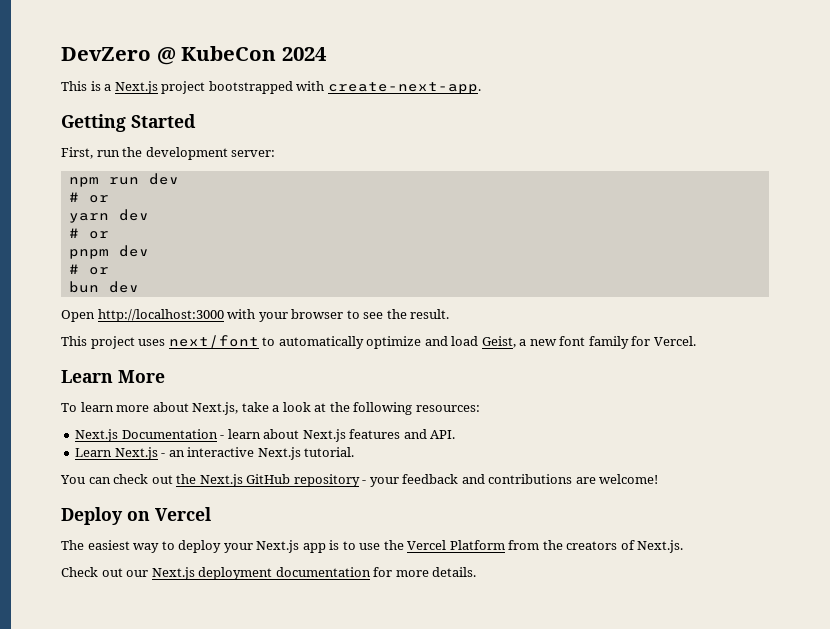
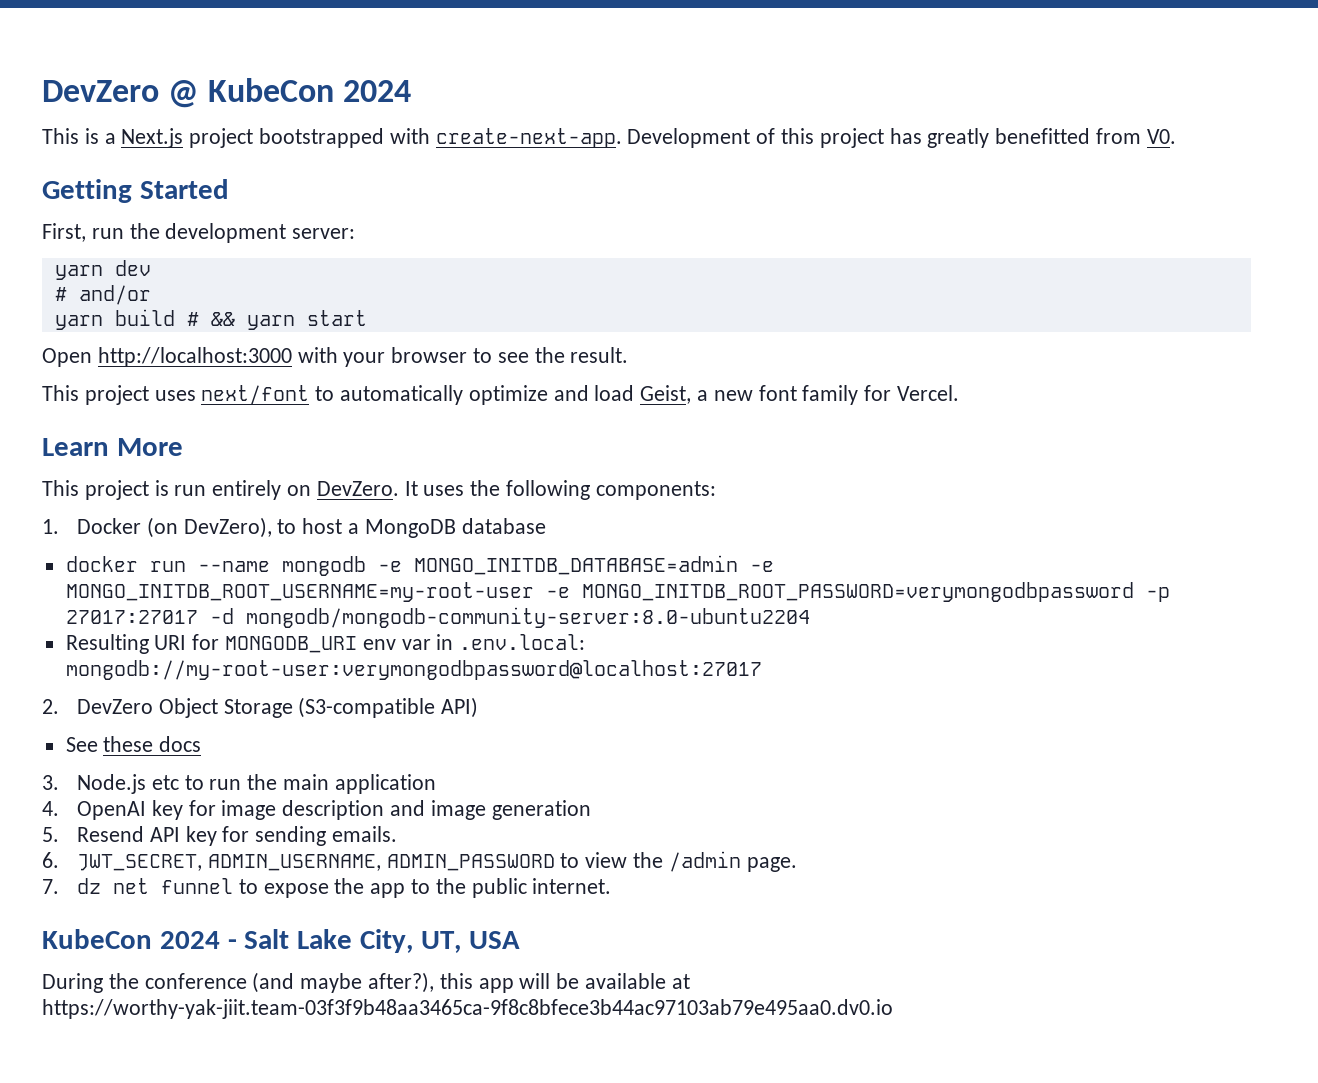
+ Development of this project has greatly benefitted from V0.
- npm run dev
- # or
  yarn dev
- # or
- pnpm dev
- # or
- bun dev
+ # and/or
+ yarn build # && yarn start
- To learn more about Next.js, take a look at the following resources:
- Next.js Documentation - learn about Next.js features and API.
- Learn Next.js - an interactive Next.js tutorial.
- You can check out the Next.js GitHub repository - your feedback and contributions are welcome!
- Deploy on Vercel
- The easiest way to deploy your Next.js app is to use the Vercel Platform from the creators of Next.js.
- Check out our Next.js deployment documentation for more details.
+ This project is run entirely on DevZero. It uses the following components:
+ 1. Docker (on DevZero), to host a MongoDB database
+ docker run --name mongodb -e MONGO_INITDB_DATABASE=admin -e MONGO_INITDB_ROOT_USERNAME=my-root-user -e MONGO_INITDB_ROOT_PASSWORD=verymongodbpassword -p 27017:27017 -d mongodb/mongodb-community-server:8.0-ubuntu2204
+ Resulting URI for MONGODB_URI env var in .env.local: mongodb://my-root-user:verymongodbpassword@localhost:27017
+ 2. DevZero Object Storage (S3-compatible API)
+ See these docs
+ 3. Node.js etc to run the main application
+ 4. OpenAI key for image description and image generation
+ 5. Resend API key for sending emails.
+ 6. JWT_SECRET, ADMIN_USERNAME, ADMIN_PASSWORD to view the /admin page.
+ 7. dz net funnel to expose the app to the public internet.
+ KubeCon 2024 - Salt Lake City, UT, USA
+ During the conference (and maybe after?), this app will be available at https://worthy-yak-jiit.team-03f3f9b48aa3465ca-9f8c8bfece3b44ac97103ab79e495aa0.dv0.io

